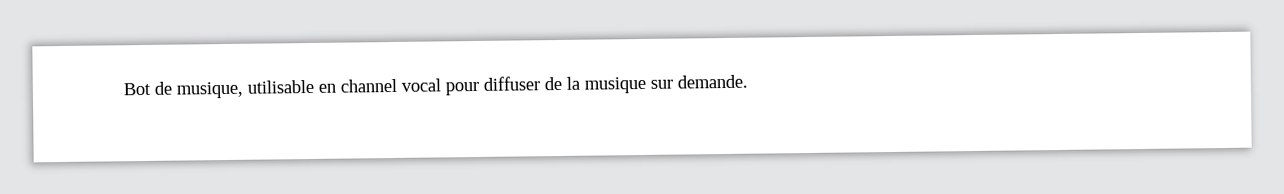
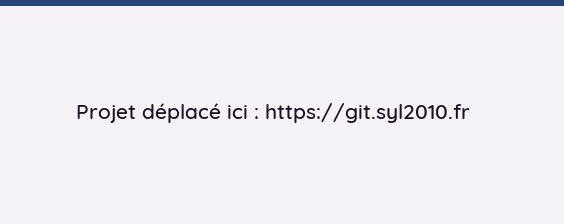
- Bot de musique, utilisable en channel vocal pour diffuser de la musique sur demande.
+ Projet déplacé ici : https://git.syl2010.fr

